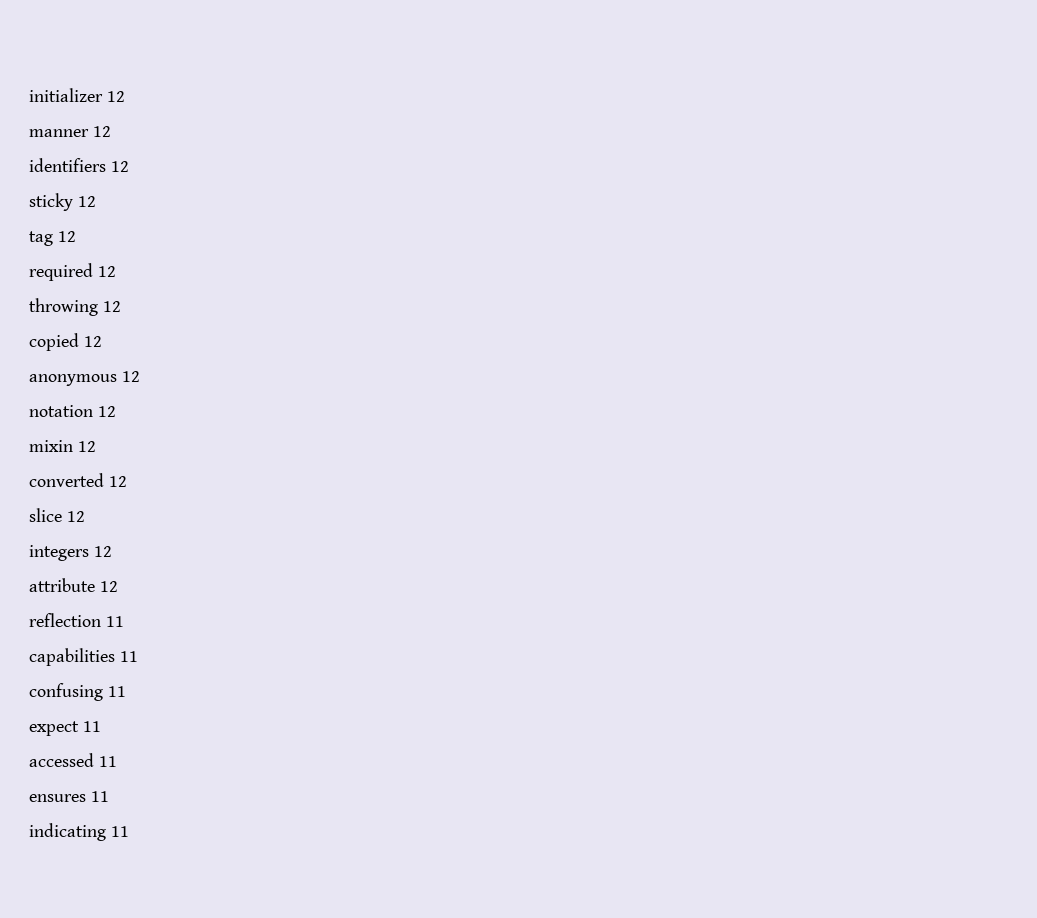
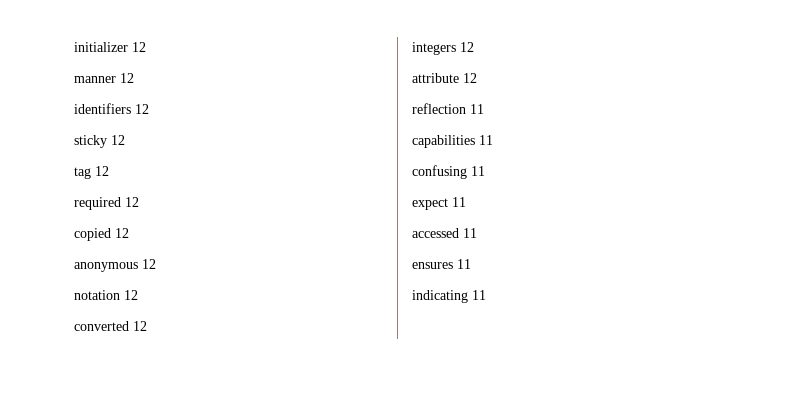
- throwing 12
- mixin 12
- slice 12

